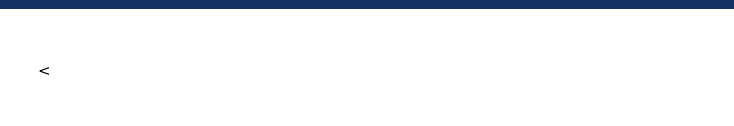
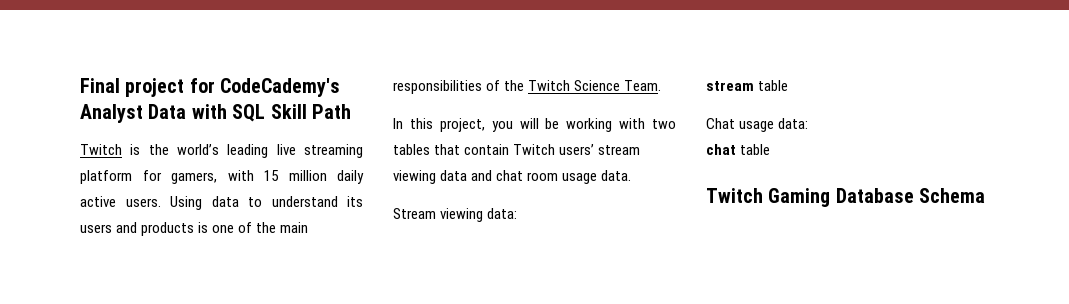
- <
+ Final project for CodeCademy's Analyst Data with SQL Skill Path
+ Twitch is the world’s leading live streaming platform for gamers, with 15 million daily active users. Using data to understand its users and products is one of the main responsibilities of the Twitch Science Team.
+ In this project, you will be working with two tables that contain Twitch users’ stream viewing data and chat room usage data.
+ Stream viewing data:
+ stream table
+ Chat usage data:
+ chat table
+ Twitch Gaming Database Schema

